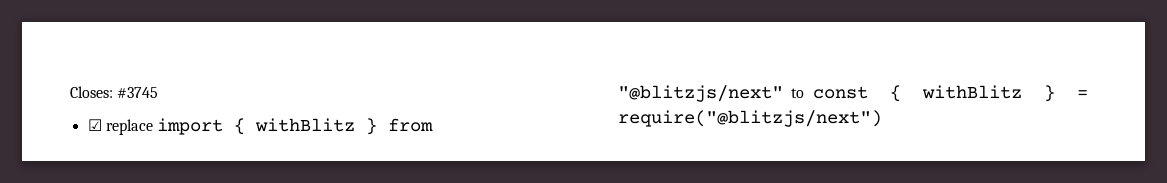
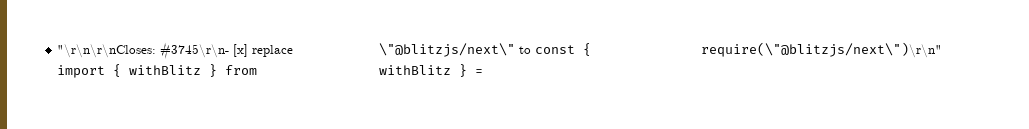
- Closes: #3745
- ☑ replace import { withBlitz } from "@blitzjs/next" to const { withBlitz } = require("@blitzjs/next")
+ "\r\n\r\nCloses: #3745\r\n- [x] replace import { withBlitz } from \"@blitzjs/next\" to const { withBlitz } = require(\"@blitzjs/next\")\r\n"

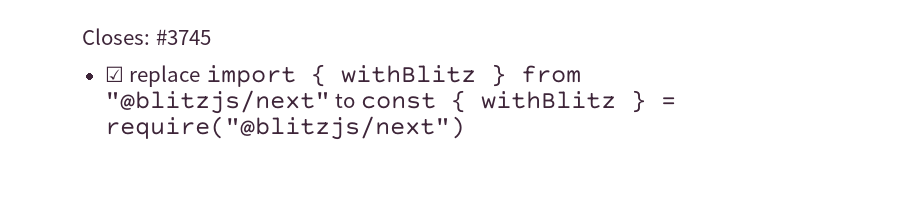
- "\r\n\r\nCloses: #3745\r\n- [x] replace import { withBlitz } from \"@blitzjs/next\" to const { withBlitz } = require(\"@blitzjs/next\")\r\n"
+ Closes: #3745
+ ☑ replace import { withBlitz } from "@blitzjs/next" to const { withBlitz } = require("@blitzjs/next")

